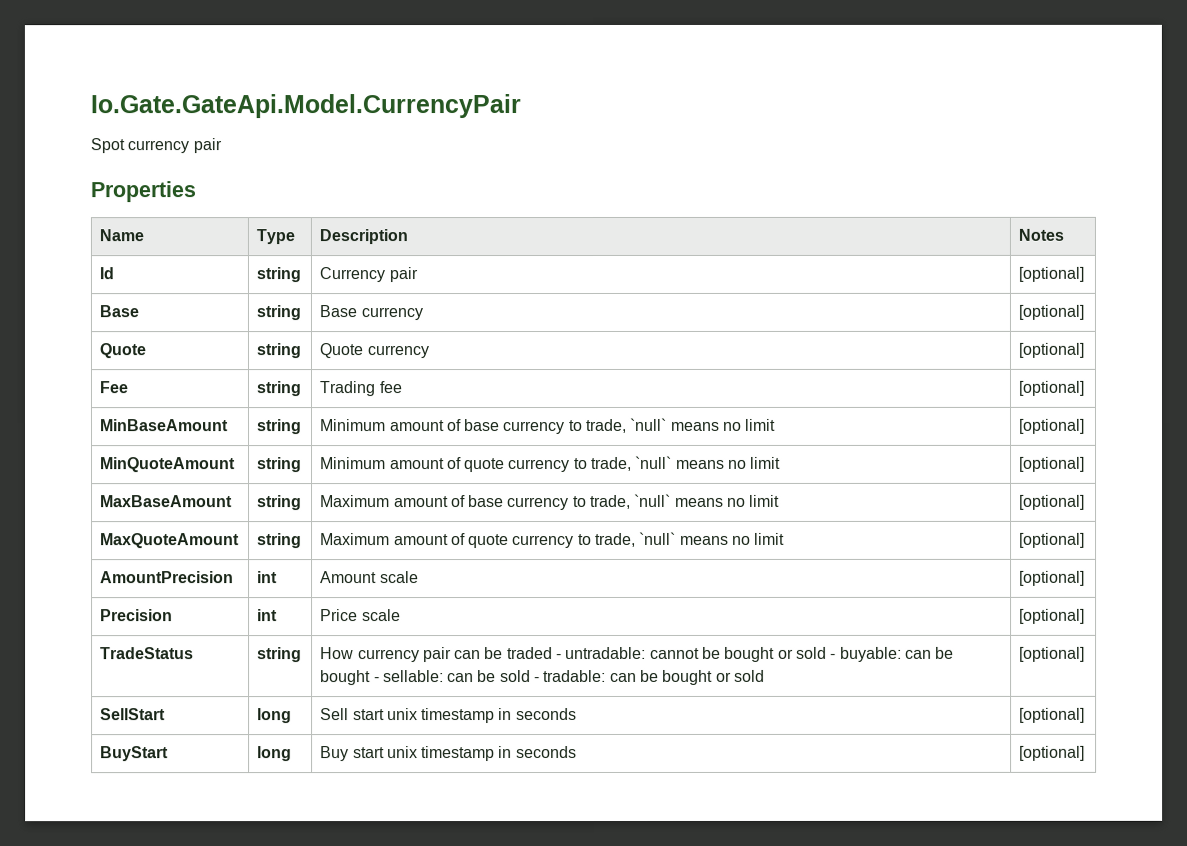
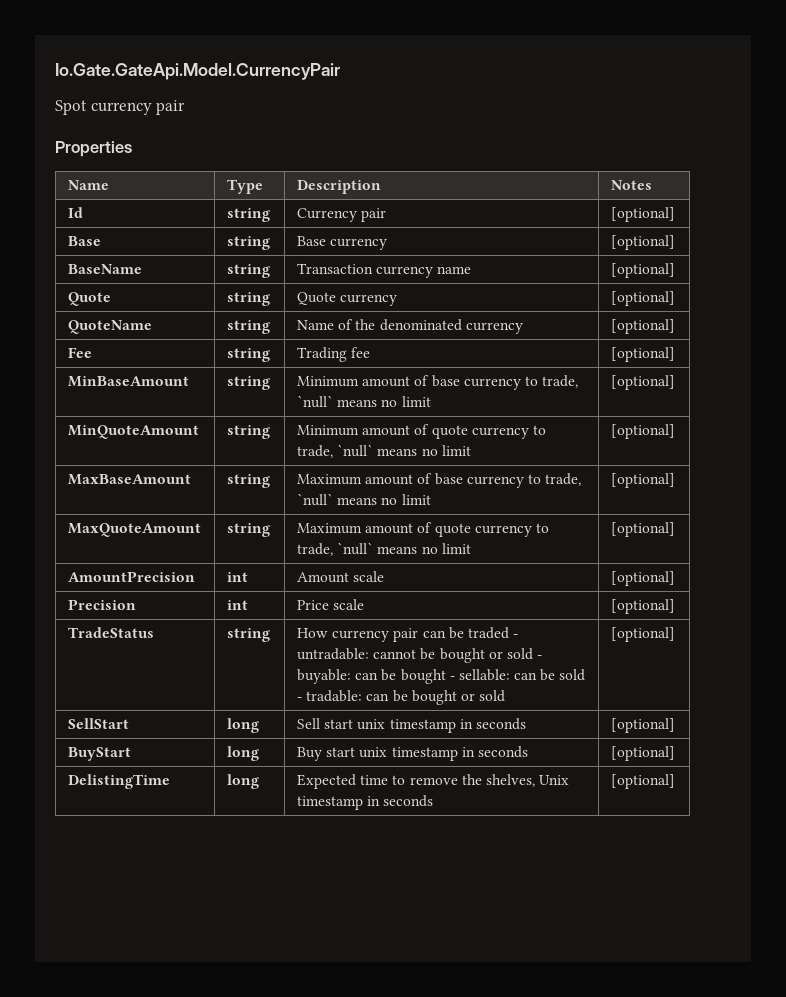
+ BaseName | string | Transaction currency name | [optional]
+ QuoteName | string | Name of the denominated currency | [optional]
+ DelistingTime | long | Expected time to remove the shelves, Unix timestamp in seconds | [optional]

